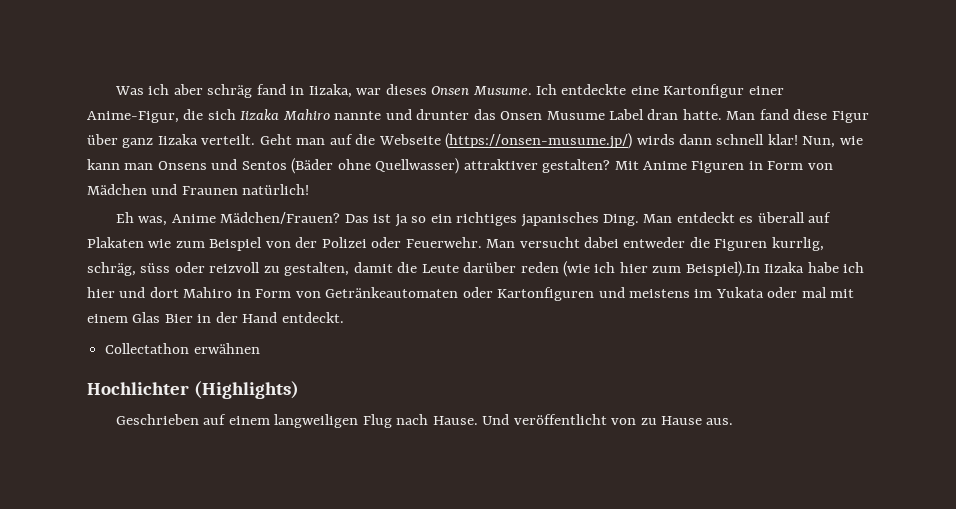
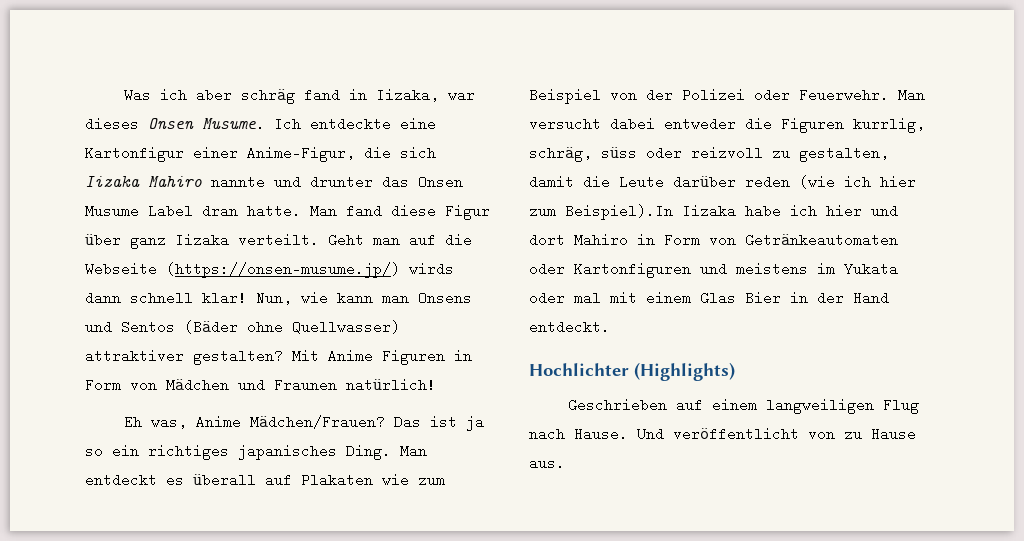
- Collectathon erwähnen

